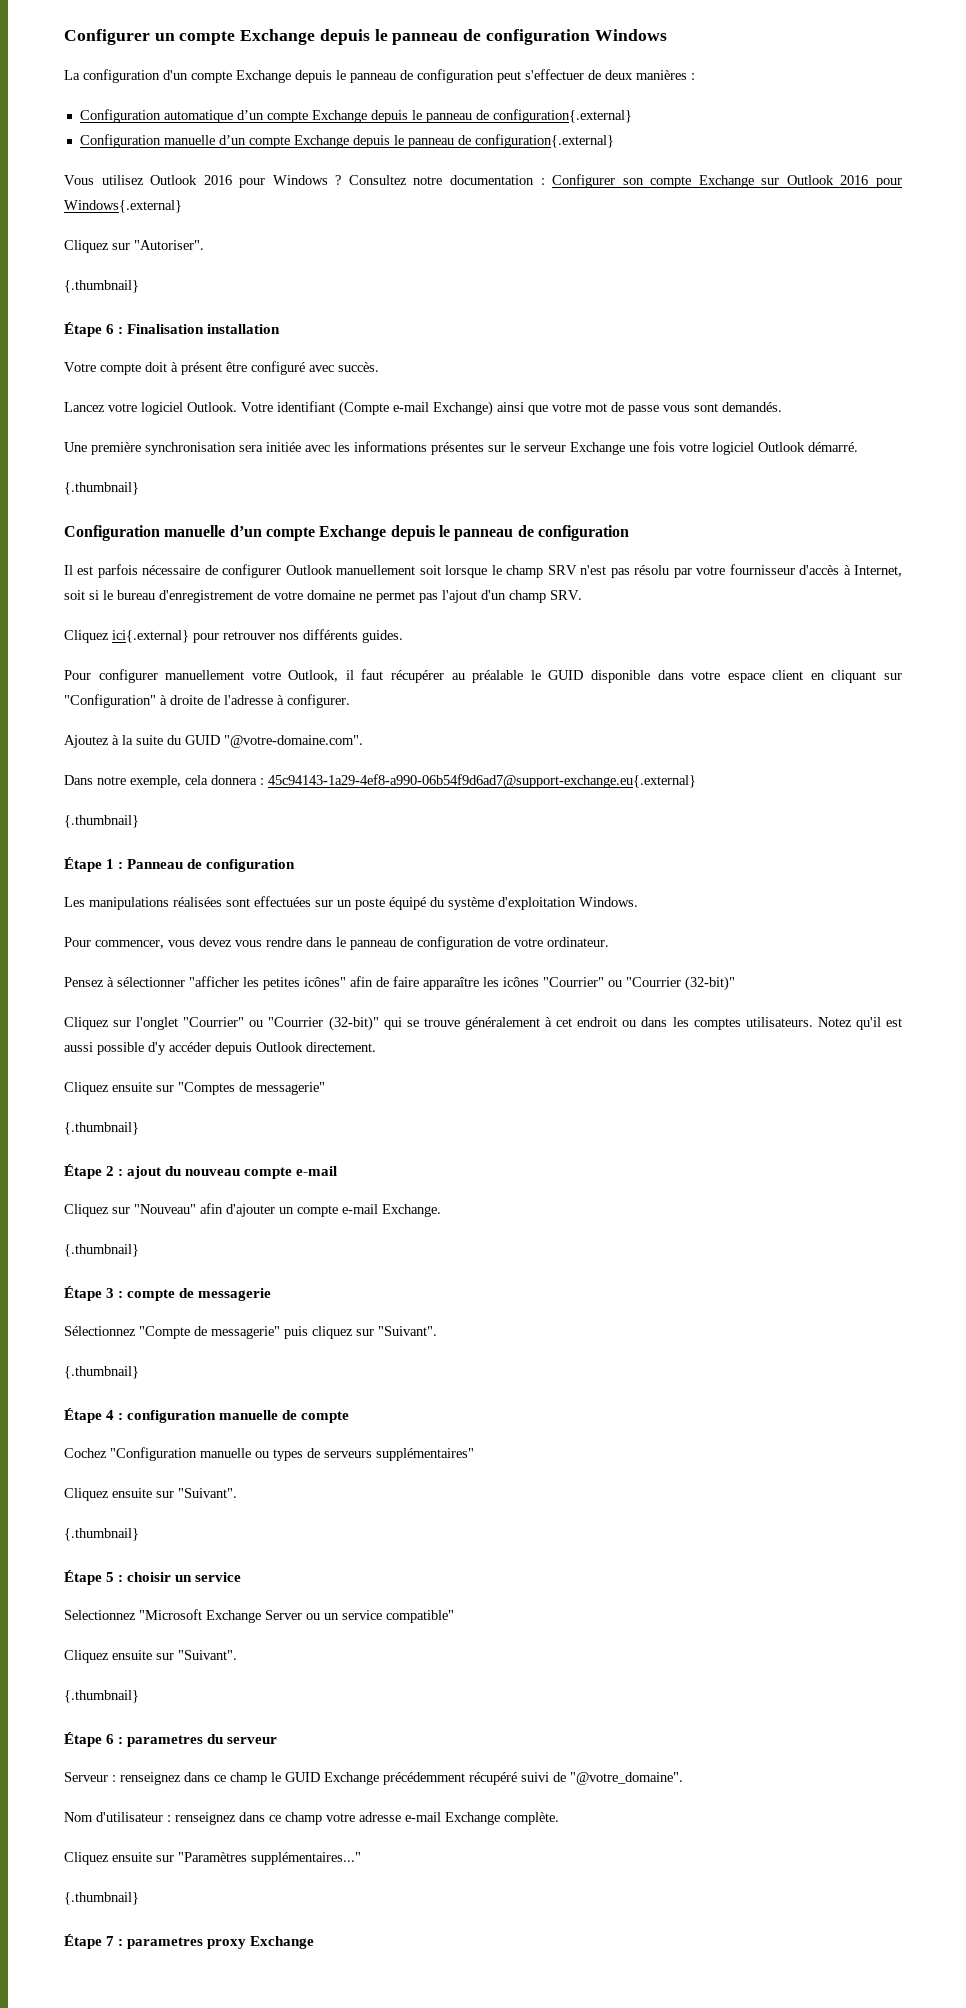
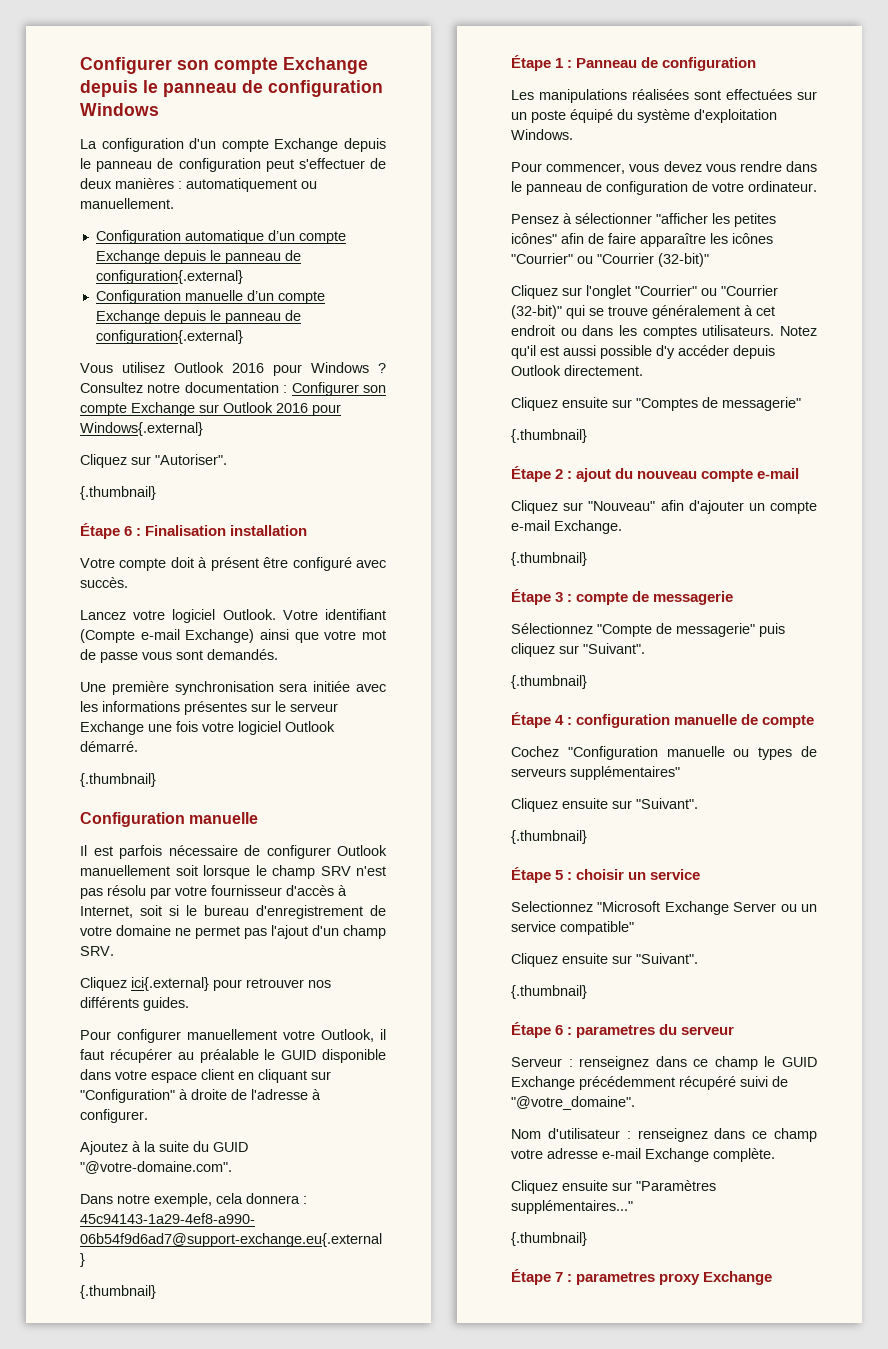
- Configurer un compte Exchange depuis le panneau de configuration Windows
+ Configurer son compte Exchange depuis le panneau de configuration Windows
- La configuration d'un compte Exchange depuis le panneau de configuration peut s'effectuer de deux manières :
+ La configuration d'un compte Exchange depuis le panneau de configuration peut s'effectuer de deux manières : automatiquement ou manuellement.
  Une première synchronisation sera initiée avec les informations présentes sur le serveur Exchange une fois votre logiciel Outlook démarré.
  {.thumbnail}
- Configuration manuelle d’un compte Exchange depuis le panneau de configuration
+ Configuration manuelle

